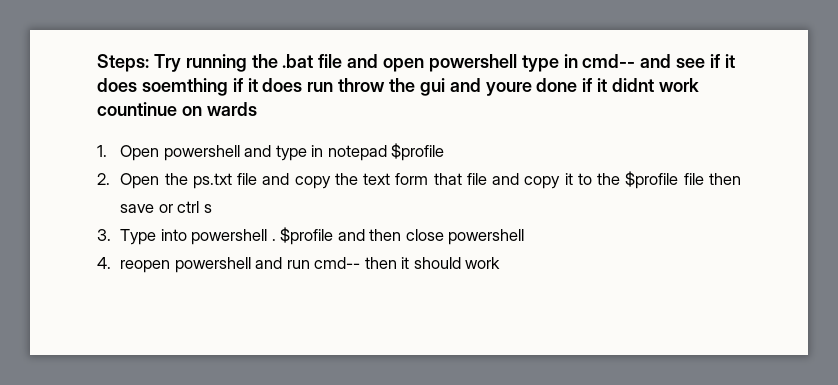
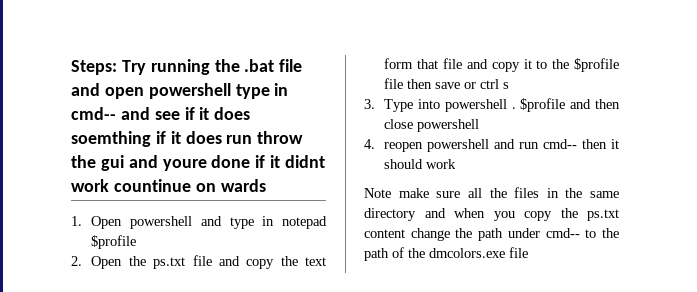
+ Note make sure all the files in the same directory and when you copy the ps.txt content change the path under cmd-- to the path of the dmcolors.exe file

